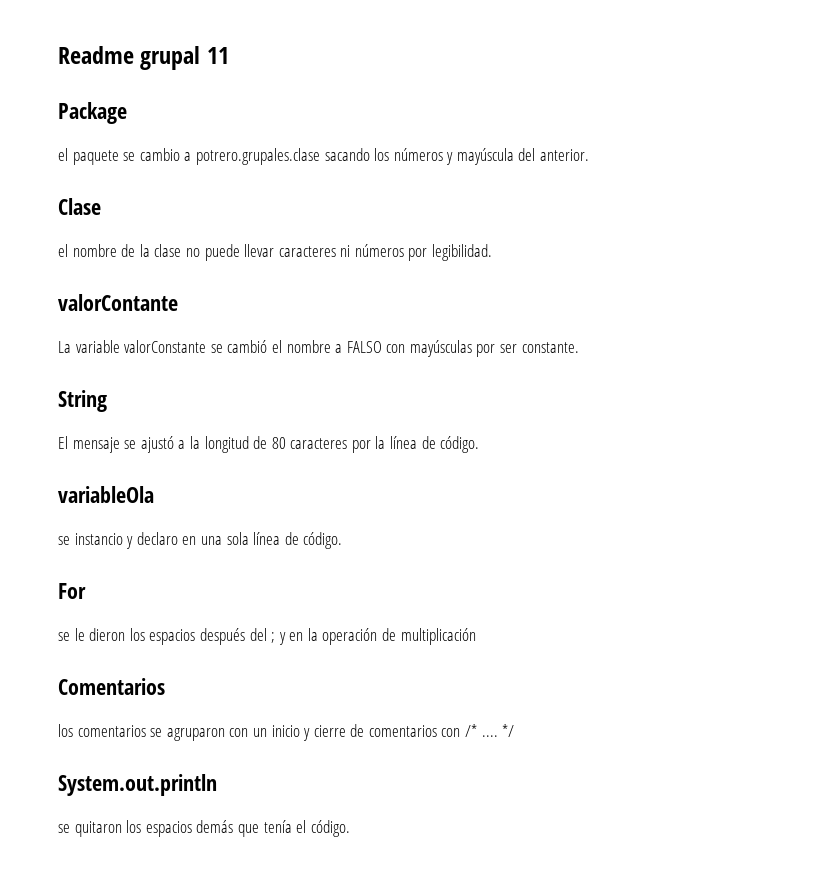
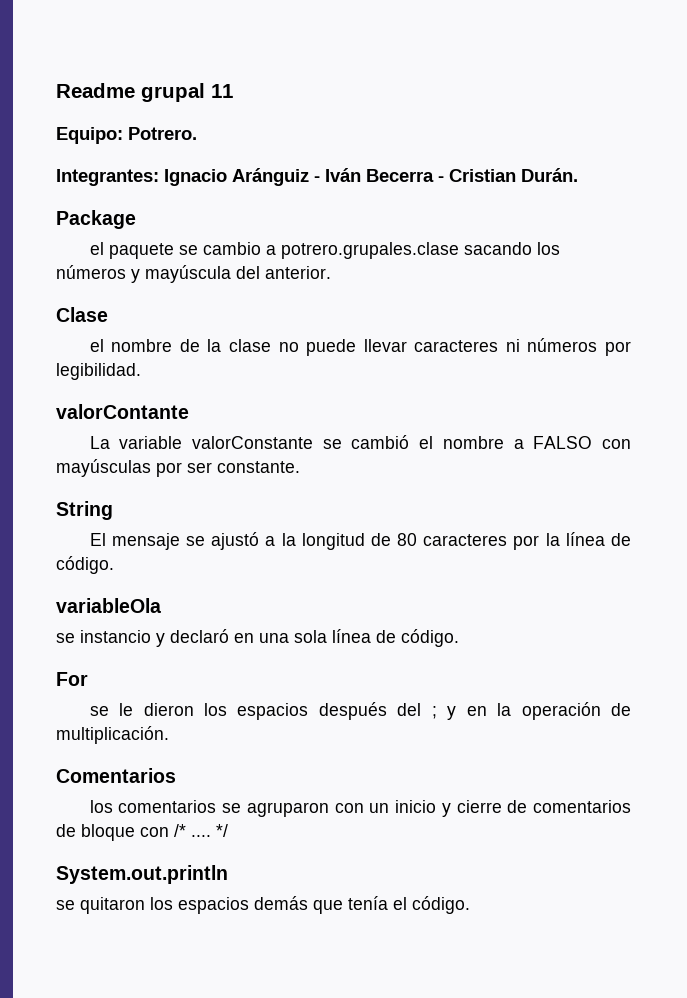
+ Equipo: Potrero.
+ Integrantes: Ignacio Aránguiz - Iván Becerra - Cristian Durán.
- se instancio y declaro en una sola línea de código.
+ se instancio y declaró en una sola línea de código.
- se le dieron los espacios después del ; y en la operación de multiplicación
+ se le dieron los espacios después del ; y en la operación de multiplicación.
- los comentarios se agruparon con un inicio y cierre de comentarios con /* ....
+ los comentarios se agruparon con un inicio y cierre de comentarios de bloque con /* ....

